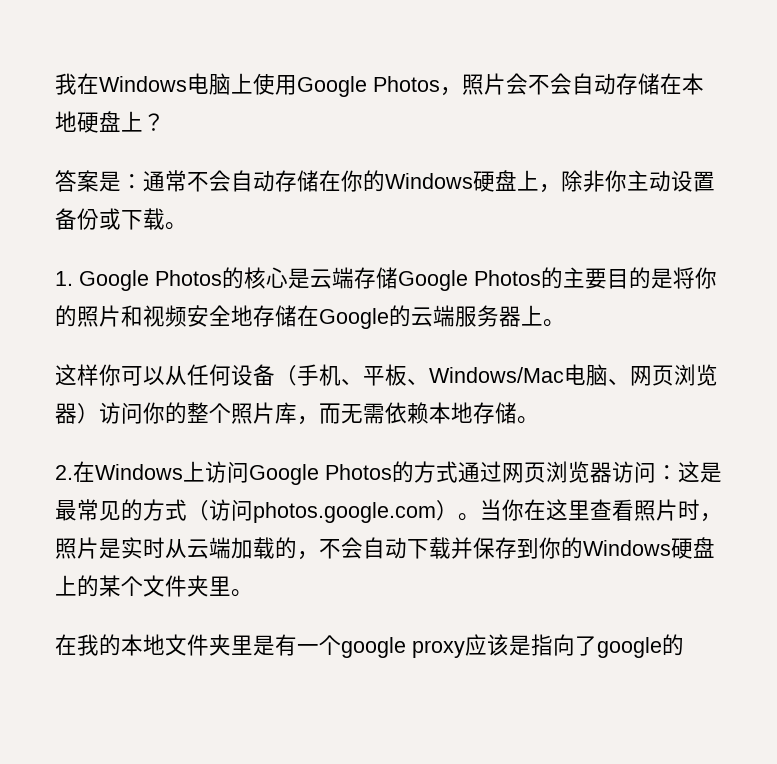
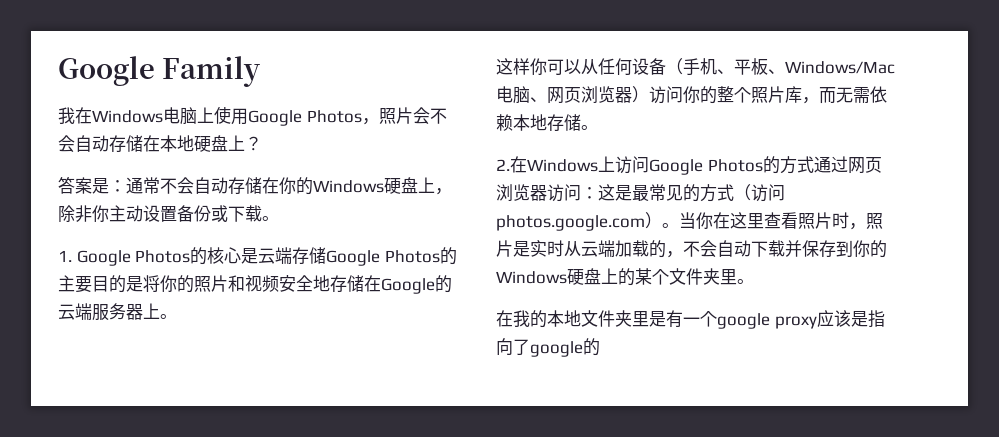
+ Google Family

